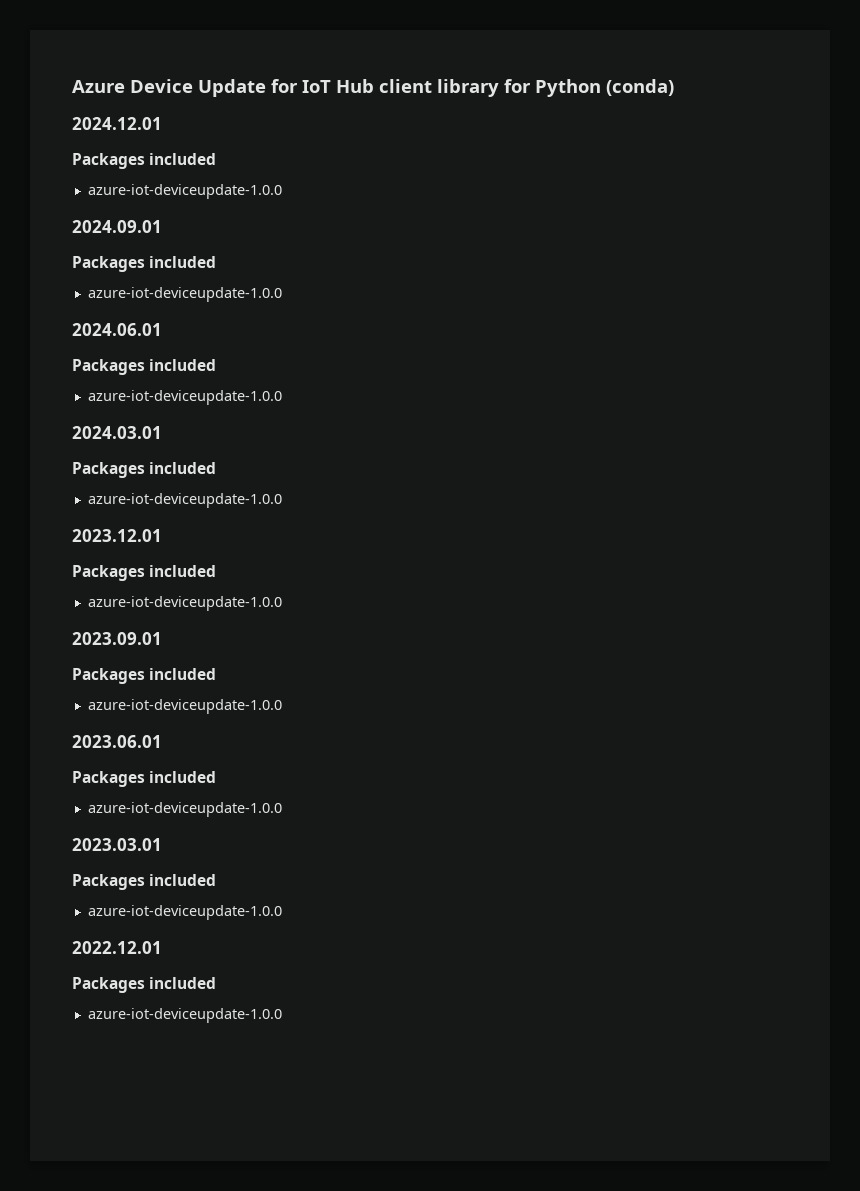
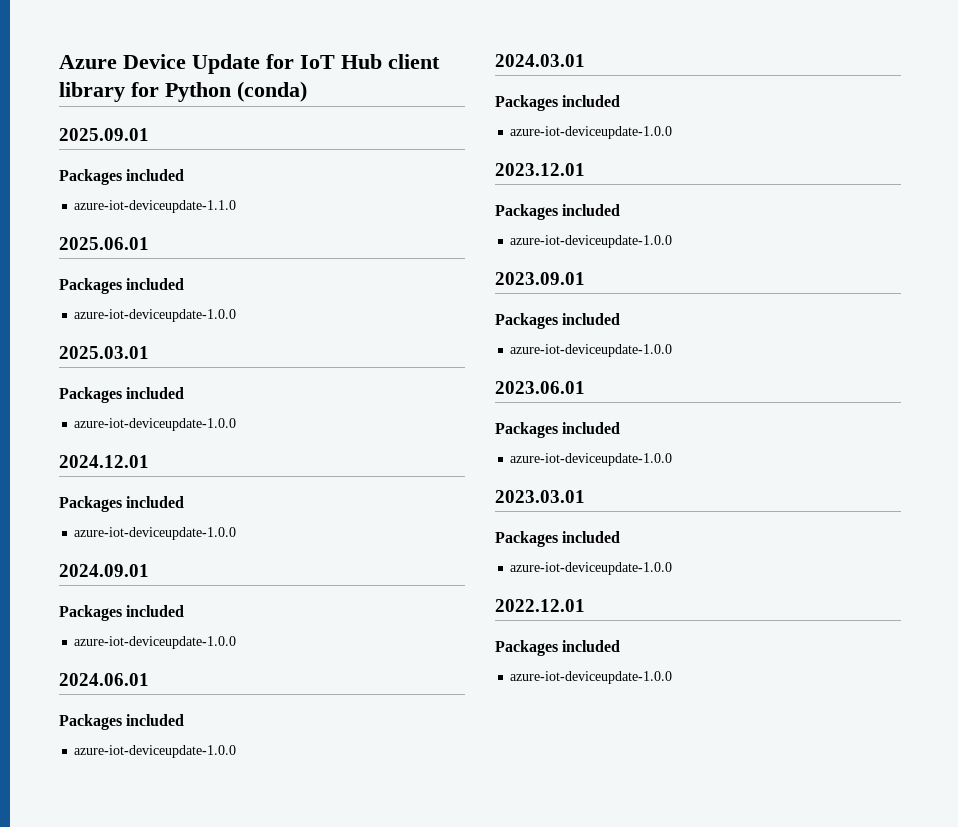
+ 2025.09.01
+ Packages included
+ azure-iot-deviceupdate-1.1.0
+ 2025.06.01
+ Packages included
+ azure-iot-deviceupdate-1.0.0
+ 2025.03.01
+ Packages included
+ azure-iot-deviceupdate-1.0.0

